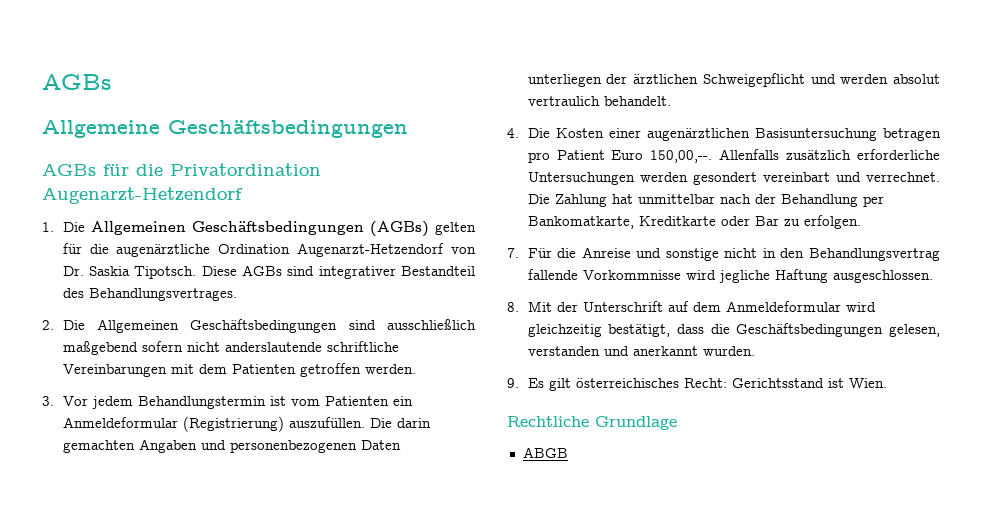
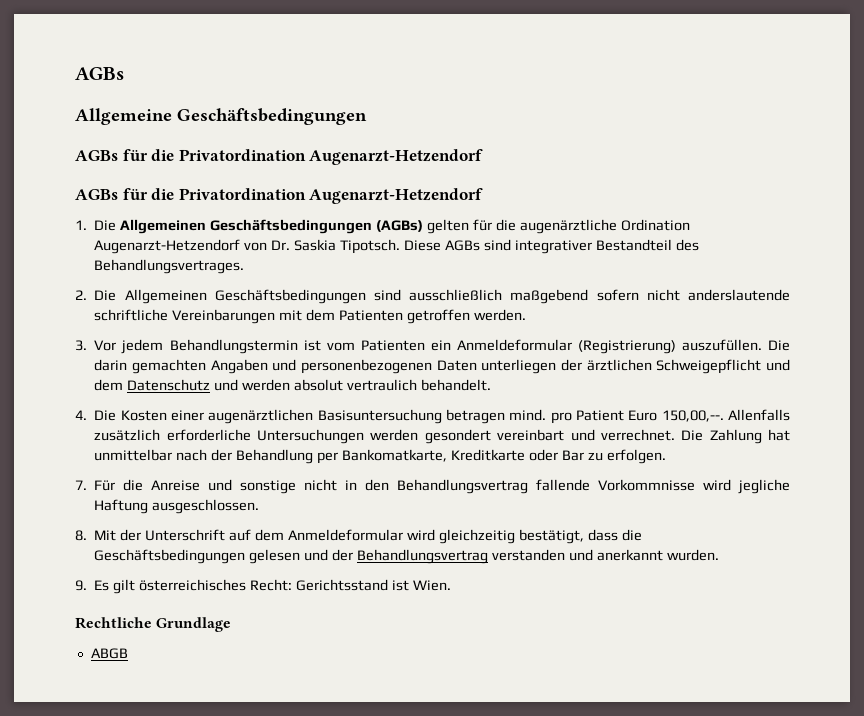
  Allgemeine Geschäftsbedingungen
+ AGBs für die Privatordination Augenarzt-Hetzendorf
- Die darin gemachten Angaben und personenbezogenen Daten unterliegen der ärztlichen Schweigepflicht und werden absolut vertraulich behandelt.
+ Die darin gemachten Angaben und personenbezogenen Daten unterliegen der ärztlichen Schweigepflicht und dem Datenschutz und werden absolut vertraulich behandelt.
- 4. Die Kosten einer augenärztlichen Basisuntersuchung betragen pro Patient Euro 150,00,--.
+ 4. Die Kosten einer augenärztlichen Basisuntersuchung betragen mind. pro Patient Euro 150,00,--.
- 8. Mit der Unterschrift auf dem Anmeldeformular wird gleichzeitig bestätigt, dass die Geschäftsbedingungen gelesen, verstanden und anerkannt wurden.
+ 8. Mit der Unterschrift auf dem Anmeldeformular wird gleichzeitig bestätigt, dass die Geschäftsbedingungen gelesen und der Behandlungsvertrag verstanden und anerkannt wurden.

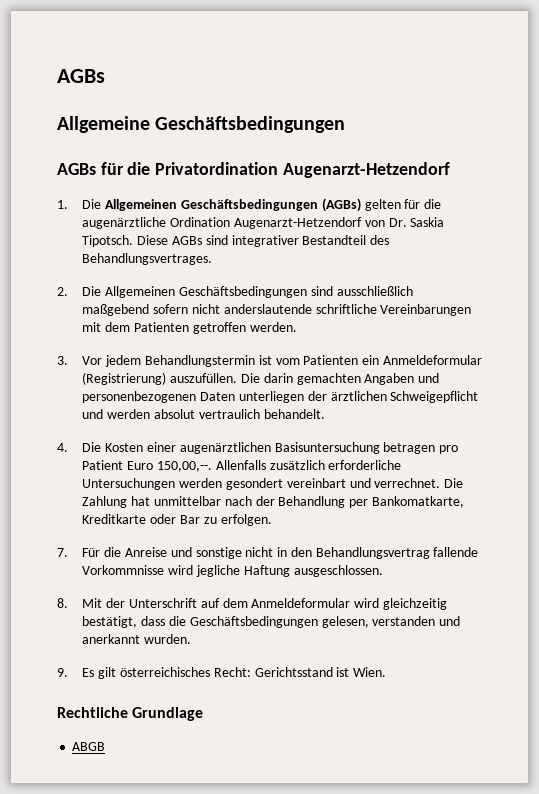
  Allgemeine Geschäftsbedingungen
- AGBs für die Privatordination Augenarzt-Hetzendorf
- Die darin gemachten Angaben und personenbezogenen Daten unterliegen der ärztlichen Schweigepflicht und dem Datenschutz und werden absolut vertraulich behandelt.
+ Die darin gemachten Angaben und personenbezogenen Daten unterliegen der ärztlichen Schweigepflicht und werden absolut vertraulich behandelt.
- 4. Die Kosten einer augenärztlichen Basisuntersuchung betragen mind. pro Patient Euro 150,00,--.
+ 4. Die Kosten einer augenärztlichen Basisuntersuchung betragen pro Patient Euro 150,00,--.
- 8. Mit der Unterschrift auf dem Anmeldeformular wird gleichzeitig bestätigt, dass die Geschäftsbedingungen gelesen und der Behandlungsvertrag verstanden und anerkannt wurden.
+ 8. Mit der Unterschrift auf dem Anmeldeformular wird gleichzeitig bestätigt, dass die Geschäftsbedingungen gelesen, verstanden und anerkannt wurden.

